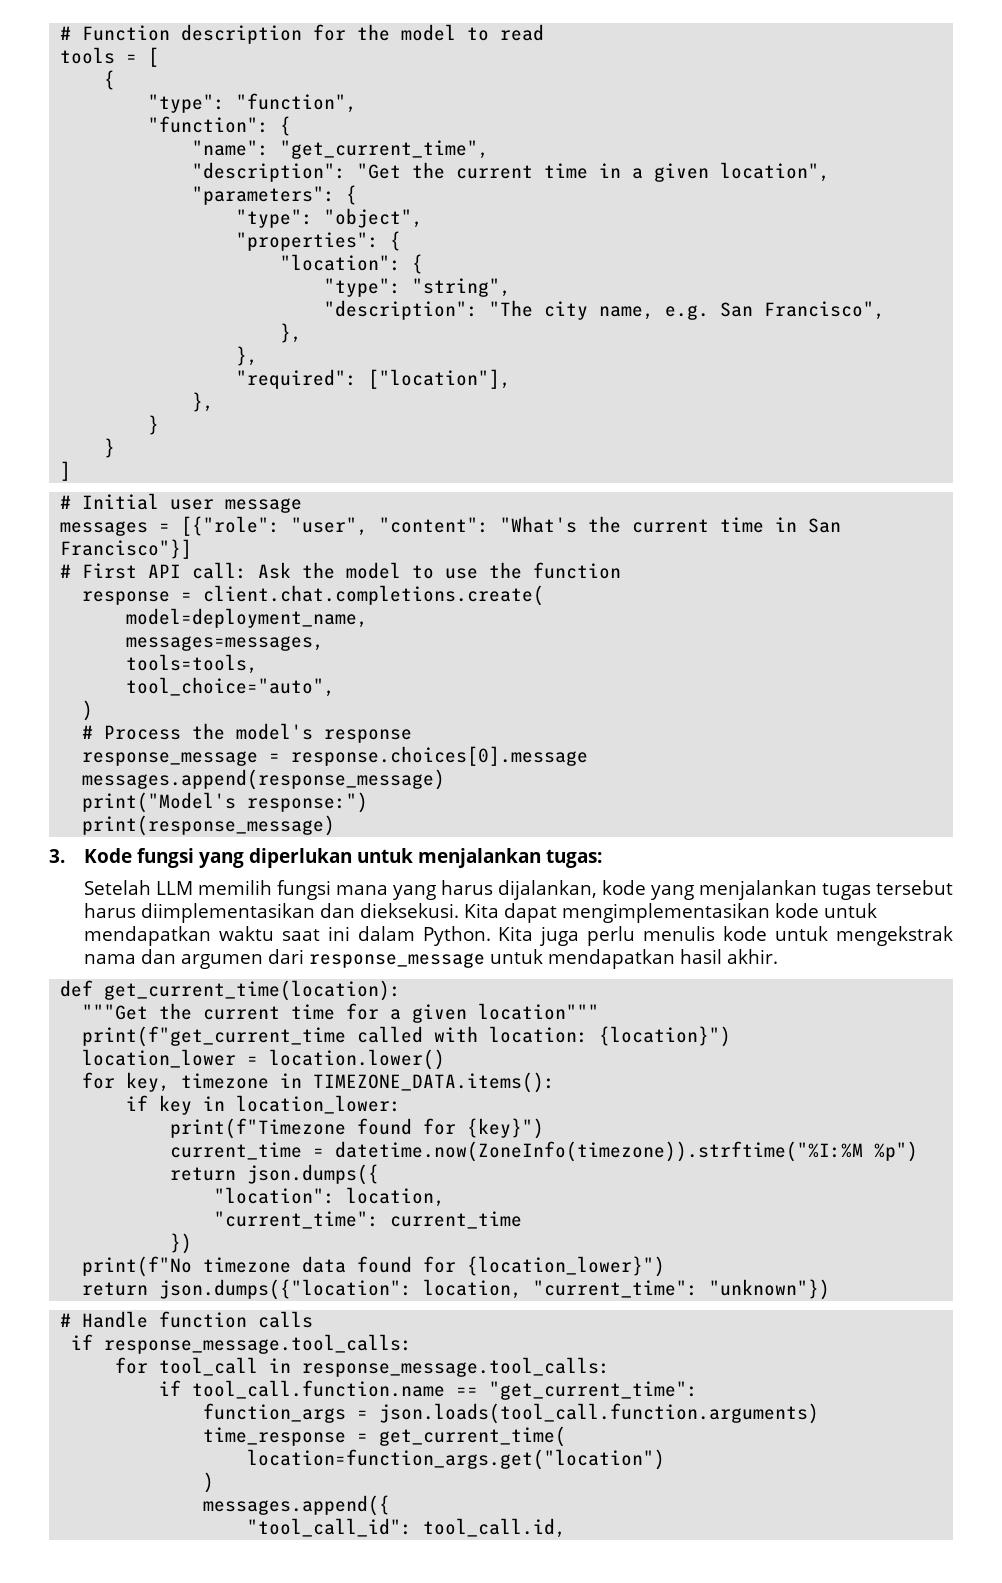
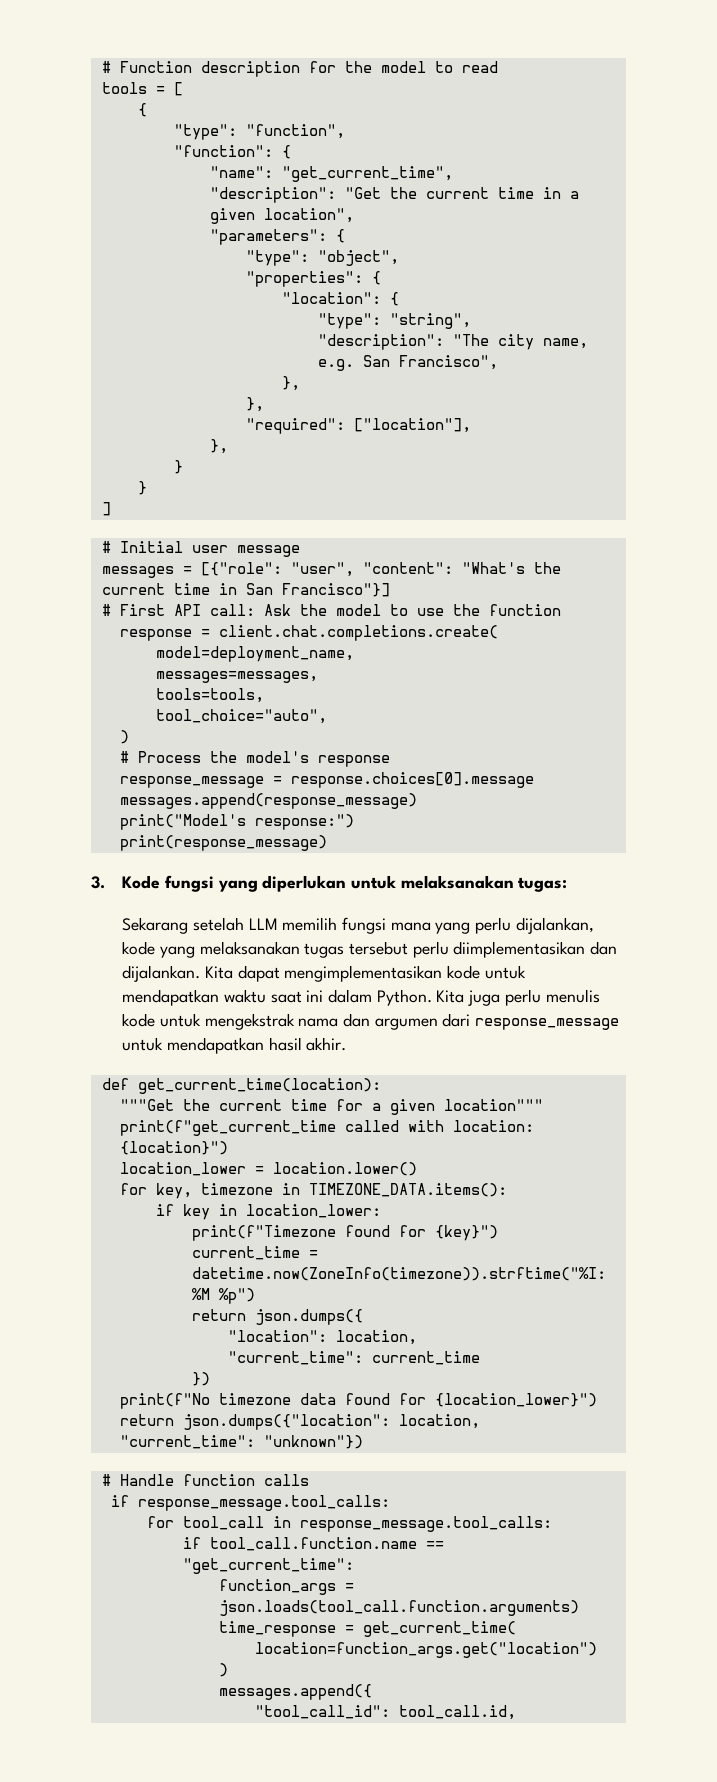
- 3. Kode fungsi yang diperlukan untuk menjalankan tugas:
+ 3. Kode fungsi yang diperlukan untuk melaksanakan tugas:
- Setelah LLM memilih fungsi mana yang harus dijalankan, kode yang menjalankan tugas tersebut harus diimplementasikan dan dieksekusi.
+ Sekarang setelah LLM memilih fungsi mana yang perlu dijalankan, kode yang melaksanakan tugas tersebut perlu diimplementasikan dan dijalankan.

